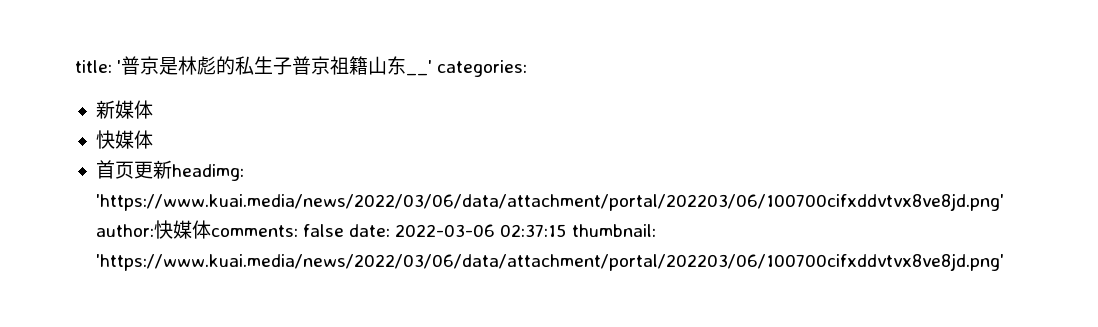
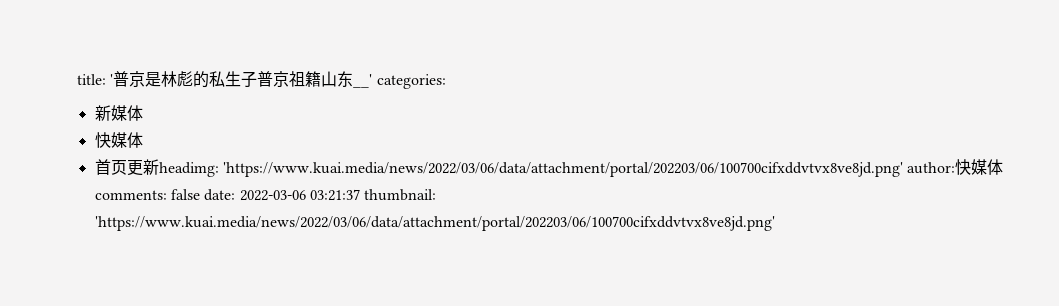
- 首页更新headimg: 'https://www.kuai.media/news/2022/03/06/data/attachment/portal/202203/06/100700cifxddvtvx8ve8jd.png' author:快媒体comments: false date: 2022-03-06 02:37:15 thumbnail: 'https://www.kuai.media/news/2022/03/06/data/attachment/portal/202203/06/100700cifxddvtvx8ve8jd.png'
+ 首页更新headimg: 'https://www.kuai.media/news/2022/03/06/data/attachment/portal/202203/06/100700cifxddvtvx8ve8jd.png' author:快媒体comments: false date: 2022-03-06 03:21:37 thumbnail: 'https://www.kuai.media/news/2022/03/06/data/attachment/portal/202203/06/100700cifxddvtvx8ve8jd.png'

